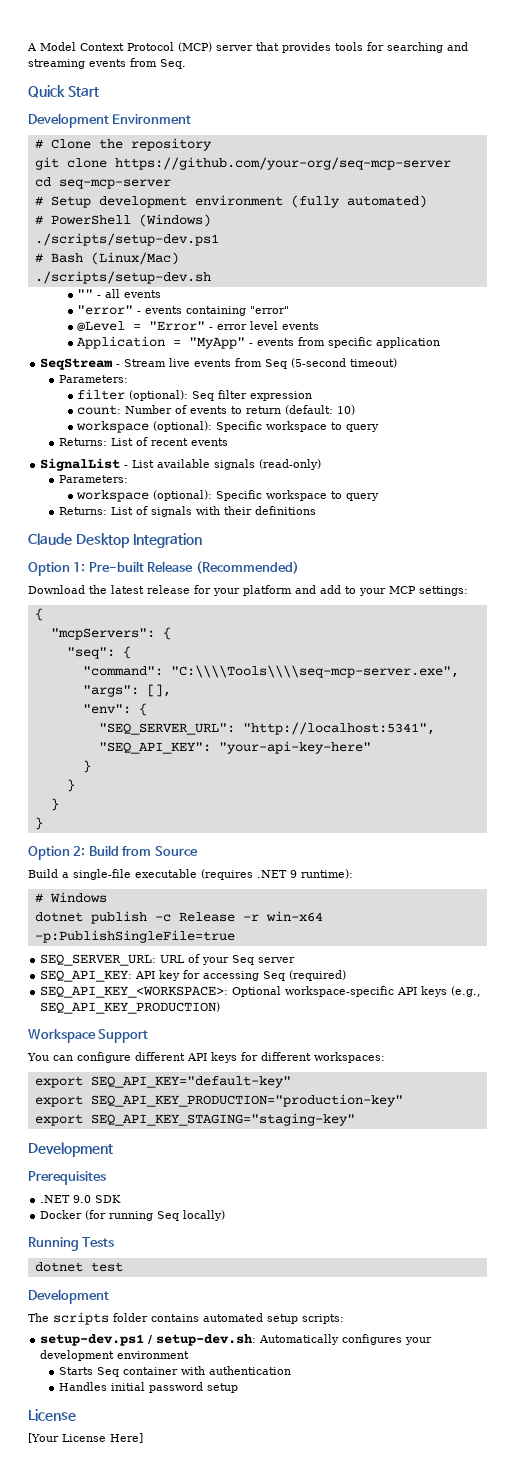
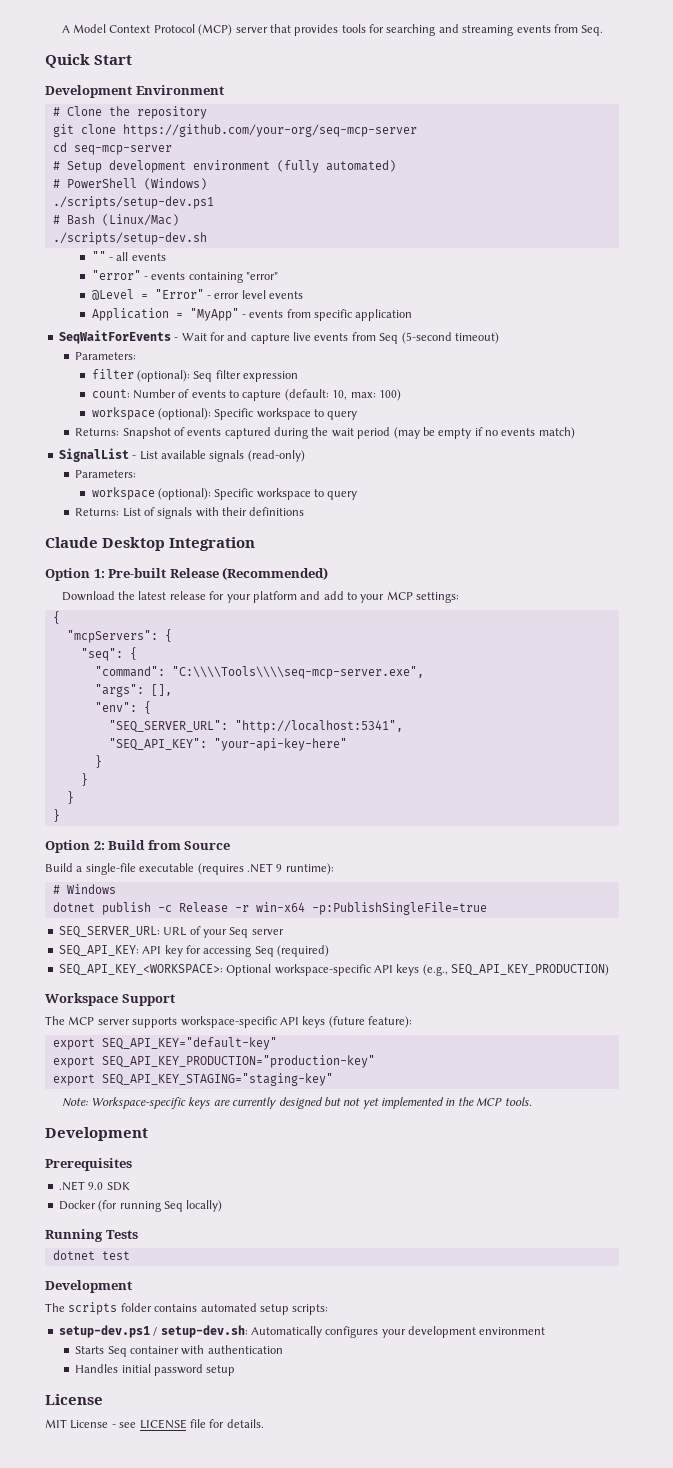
- SeqStream - Stream live events from Seq (5-second timeout)
+ SeqWaitForEvents - Wait for and capture live events from Seq (5-second timeout)
- count: Number of events to return (default: 10)
+ count: Number of events to capture (default: 10, max: 100)
  workspace (optional): Specific workspace to query
- Returns: List of recent events
+ Returns: Snapshot of events captured during the wait period (may be empty if no events match)
- You can configure different API keys for different workspaces:
+ The MCP server supports workspace-specific API keys (future feature):
+ Note: Workspace-specific keys are currently designed but not yet implemented in the MCP tools.
- [Your License Here]
+ MIT License - see LICENSE file for details.

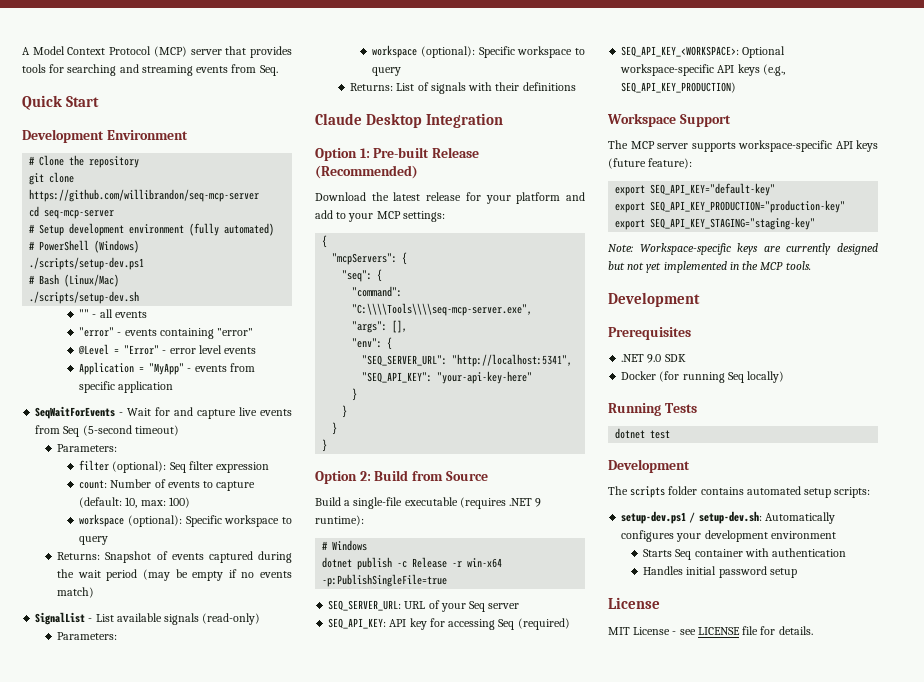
- git clone https://github.com/your-org/seq-mcp-server
+ git clone https://github.com/willibrandon/seq-mcp-server

